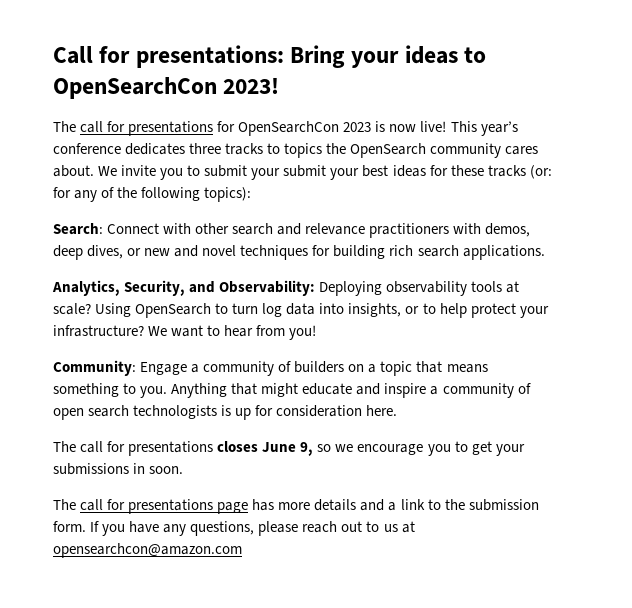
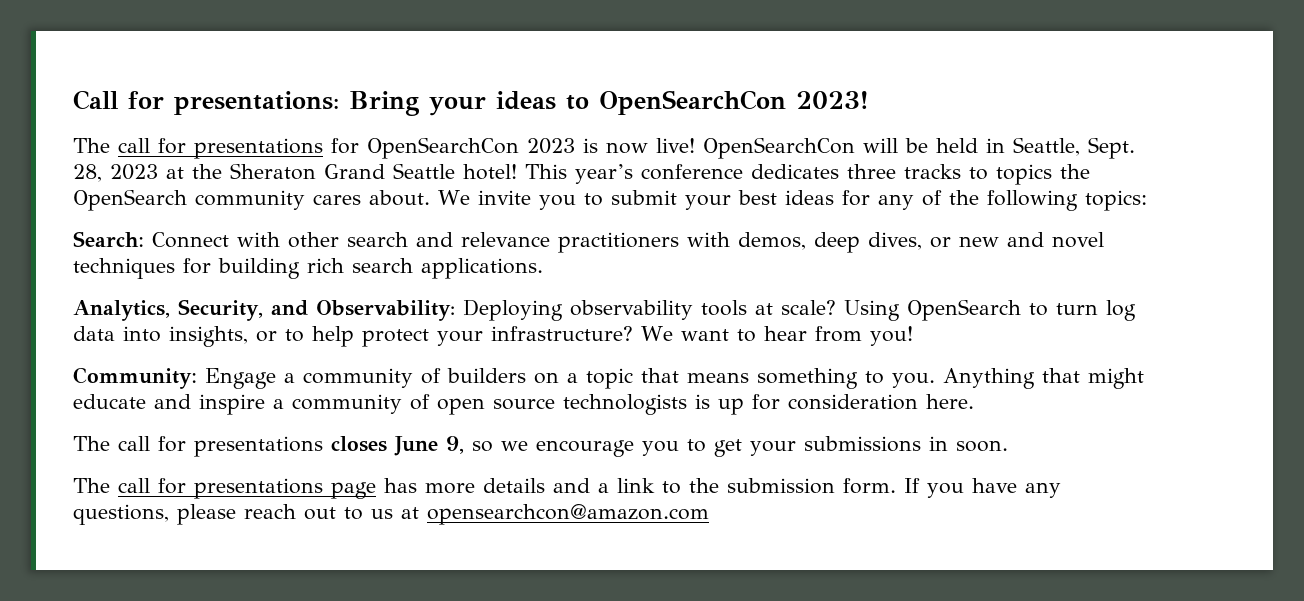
+ OpenSearchCon will be held in Seattle, Sept. 28, 2023 at the Sheraton Grand Seattle hotel!
- We invite you to submit your submit your best ideas for these tracks (or: for any of the following topics):
+ We invite you to submit your best ideas for any of the following topics:
- Anything that might educate and inspire a community of open search technologists is up for consideration here.
+ Anything that might educate and inspire a community of open source technologists is up for consideration here.

